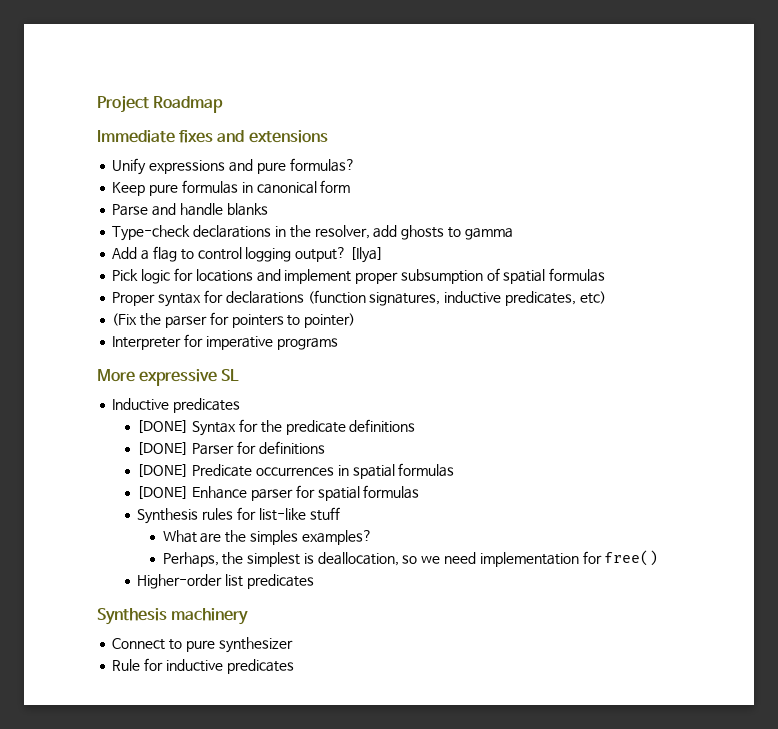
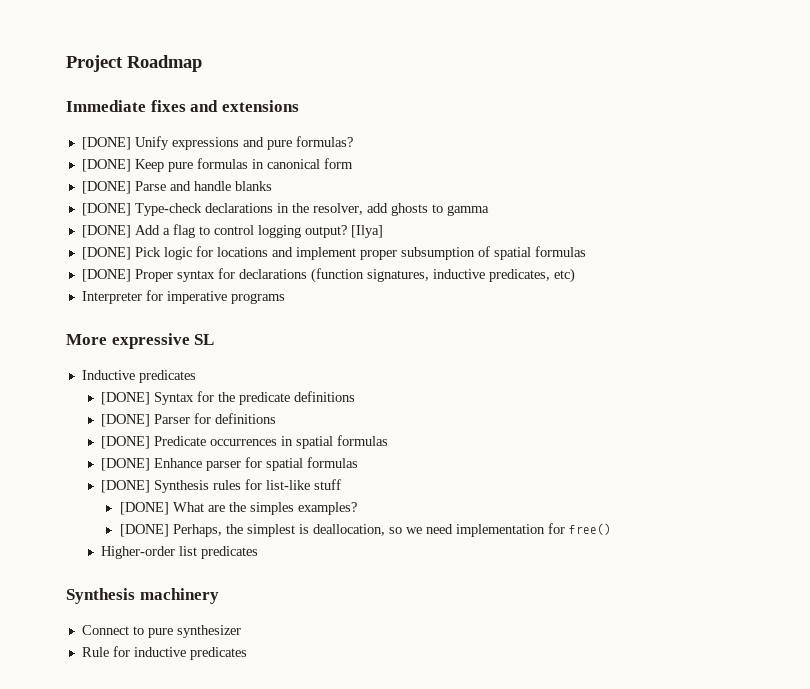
- Unify expressions and pure formulas?
+ [DONE] Unify expressions and pure formulas?
- Keep pure formulas in canonical form
+ [DONE] Keep pure formulas in canonical form
- Parse and handle blanks
+ [DONE] Parse and handle blanks
- Type-check declarations in the resolver, add ghosts to gamma
+ [DONE] Type-check declarations in the resolver, add ghosts to gamma
- Add a flag to control logging output?
+ [DONE] Add a flag to control logging output?
- Pick logic for locations and implement proper subsumption of spatial formulas
+ [DONE] Pick logic for locations and implement proper subsumption of spatial formulas
- Proper syntax for declarations (function signatures, inductive predicates, etc)
+ [DONE] Proper syntax for declarations (function signatures, inductive predicates, etc)
- (Fix the parser for pointers to pointer)
- Synthesis rules for list-like stuff
+ [DONE] Synthesis rules for list-like stuff
- What are the simples examples?
+ [DONE] What are the simples examples?
- Perhaps, the simplest is deallocation, so we need implementation for free()
+ [DONE] Perhaps, the simplest is deallocation, so we need implementation for free()

